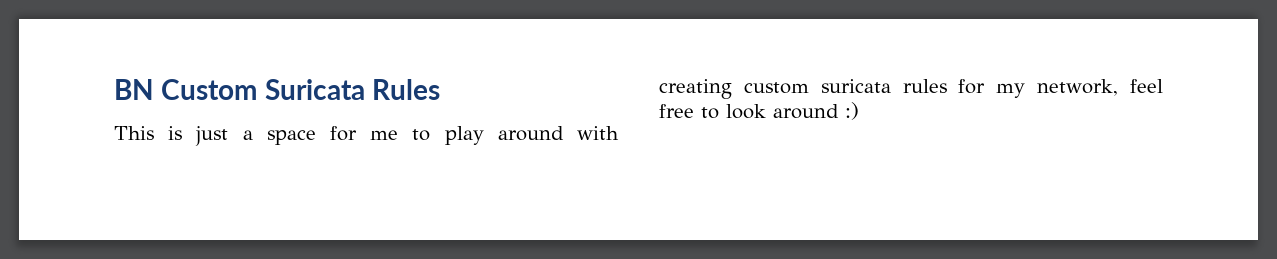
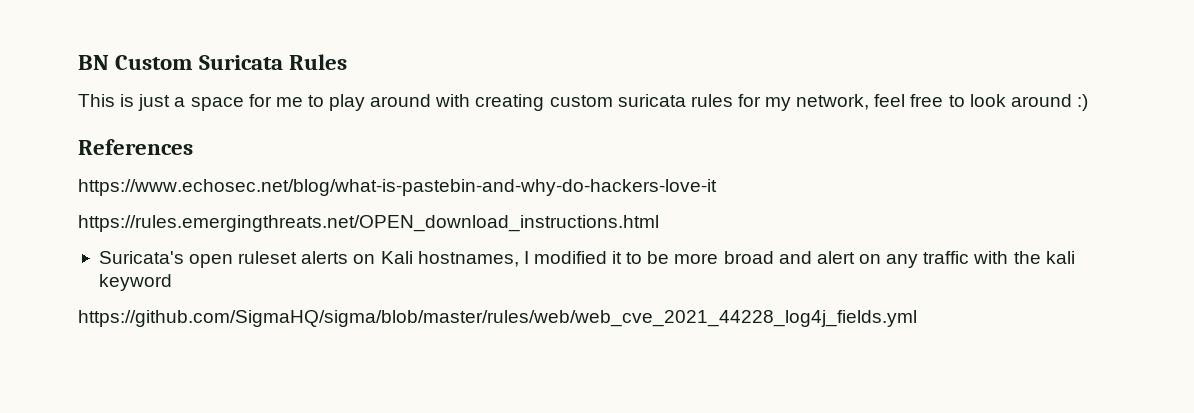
+ References
+ https://www.echosec.net/blog/what-is-pastebin-and-why-do-hackers-love-it
+ https://rules.emergingthreats.net/OPEN_download_instructions.html
+ Suricata's open ruleset alerts on Kali hostnames, I modified it to be more broad and alert on any traffic with the kali keyword
+ https://github.com/SigmaHQ/sigma/blob/master/rules/web/web_cve_2021_44228_log4j_fields.yml

